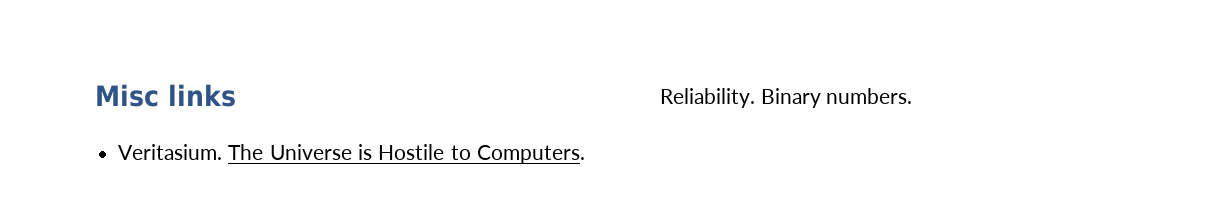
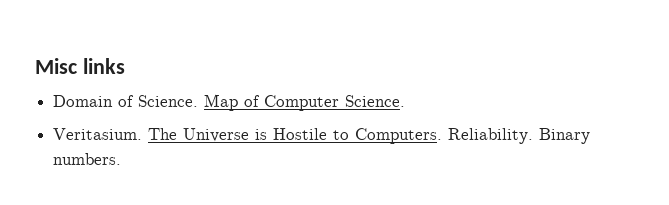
+ Domain of Science. Map of Computer Science.

